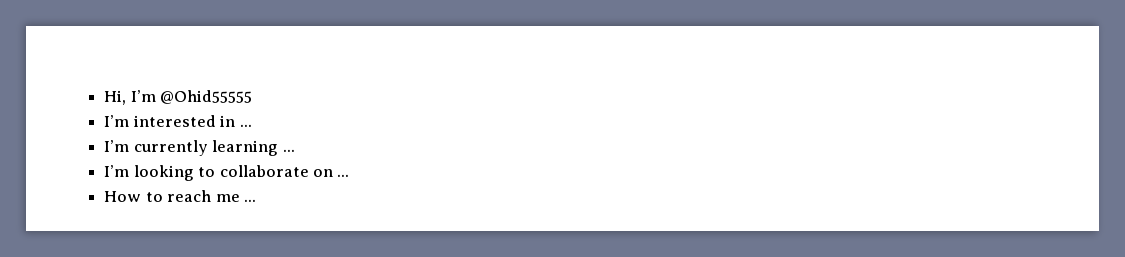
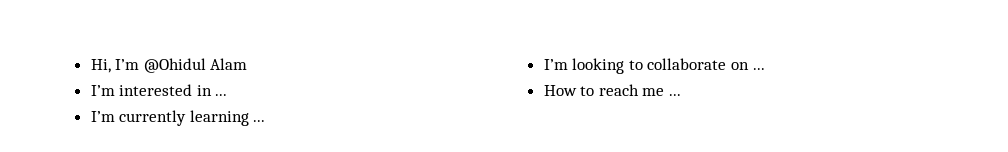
- Hi, I’m @Ohid55555
+ Hi, I’m @Ohidul Alam

